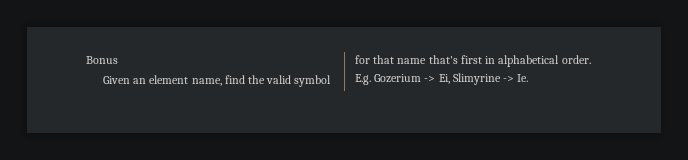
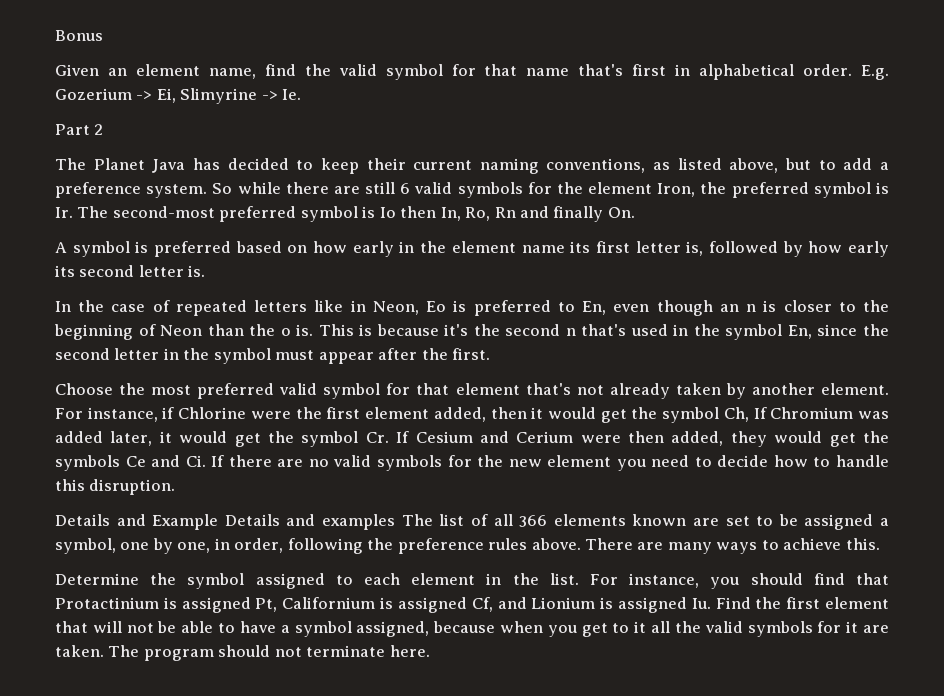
+ Part 2
+ The Planet Java has decided to keep their current naming conventions, as listed above, but to add a preference system. So while there are still 6 valid symbols for the element Iron, the preferred symbol is Ir. The second-most preferred symbol is Io then In, Ro, Rn and finally On.
+ A symbol is preferred based on how early in the element name its first letter is, followed by how early its second letter is.
+ In the case of repeated letters like in Neon, Eo is preferred to En, even though an n is closer to the beginning of Neon than the o is. This is because it's the second n that's used in the symbol En, since the second letter in the symbol must appear after the first.
+ Choose the most preferred valid symbol for that element that's not already taken by another element. For instance, if Chlorine were the first element added, then it would get the symbol Ch, If Chromium was added later, it would get the symbol Cr. If Cesium and Cerium were then added, they would get the symbols Ce and Ci. If there are no valid symbols for the new element you need to decide how to handle this disruption.
+ Details and Example Details and examples The list of all 366 elements known are set to be assigned a symbol, one by one, in order, following the preference rules above. There are many ways to achieve this.
+ Determine the symbol assigned to each element in the list. For instance, you should find that Protactinium is assigned Pt, Californium is assigned Cf, and Lionium is assigned Iu. Find the first element that will not be able to have a symbol assigned, because when you get to it all the valid symbols for it are taken. The program should not terminate here.

